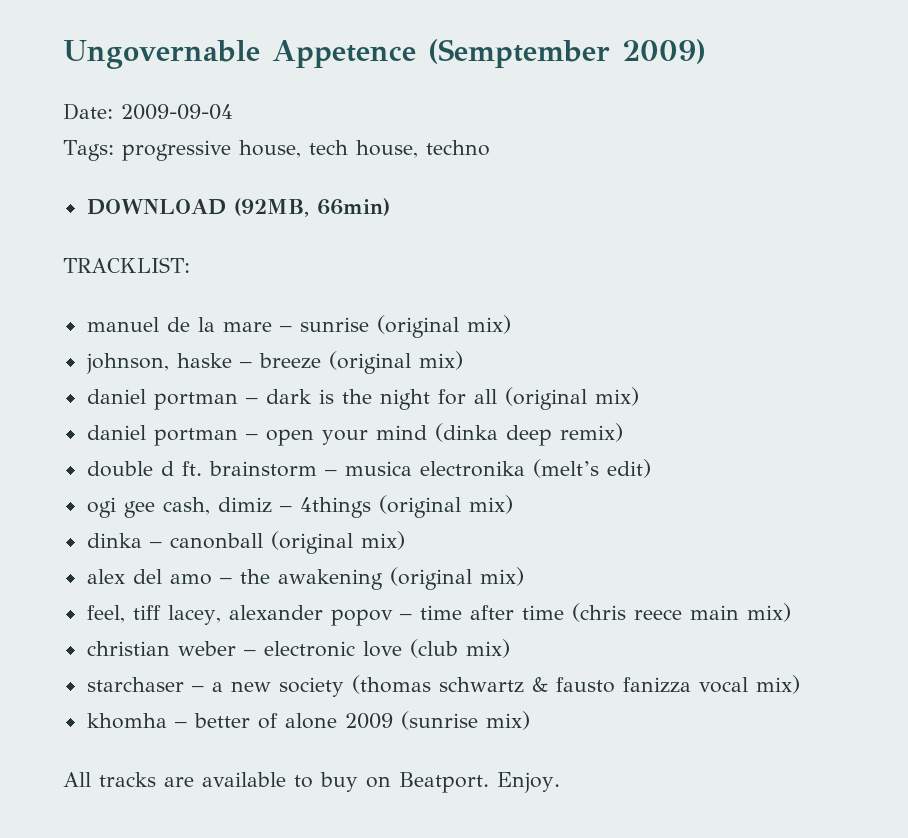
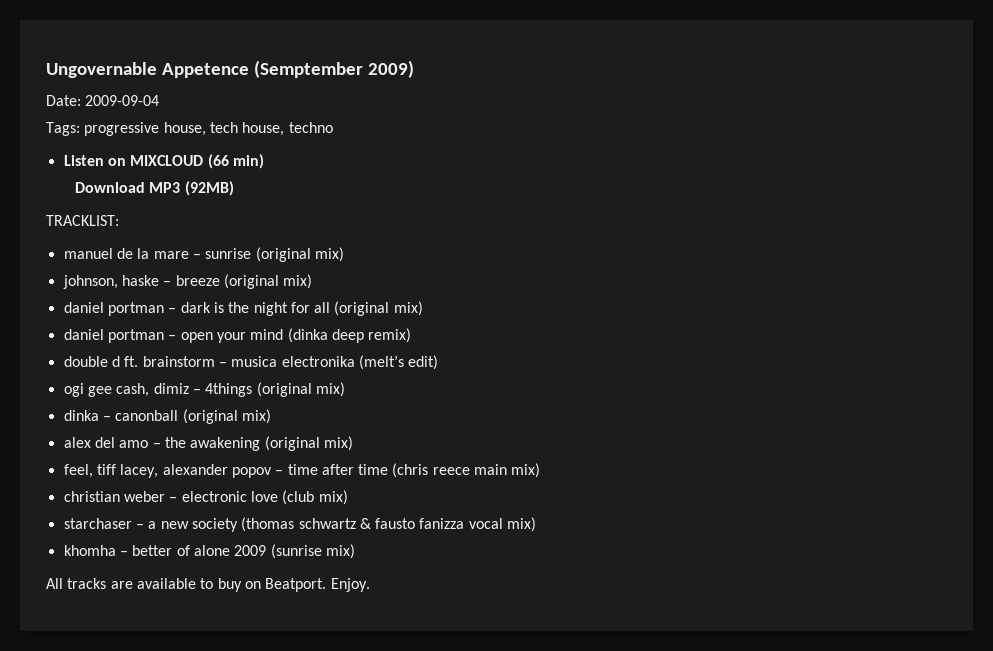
- DOWNLOAD (92MB, 66min)
+ Listen on MIXCLOUD (66 min)
+ Download MP3 (92MB)

